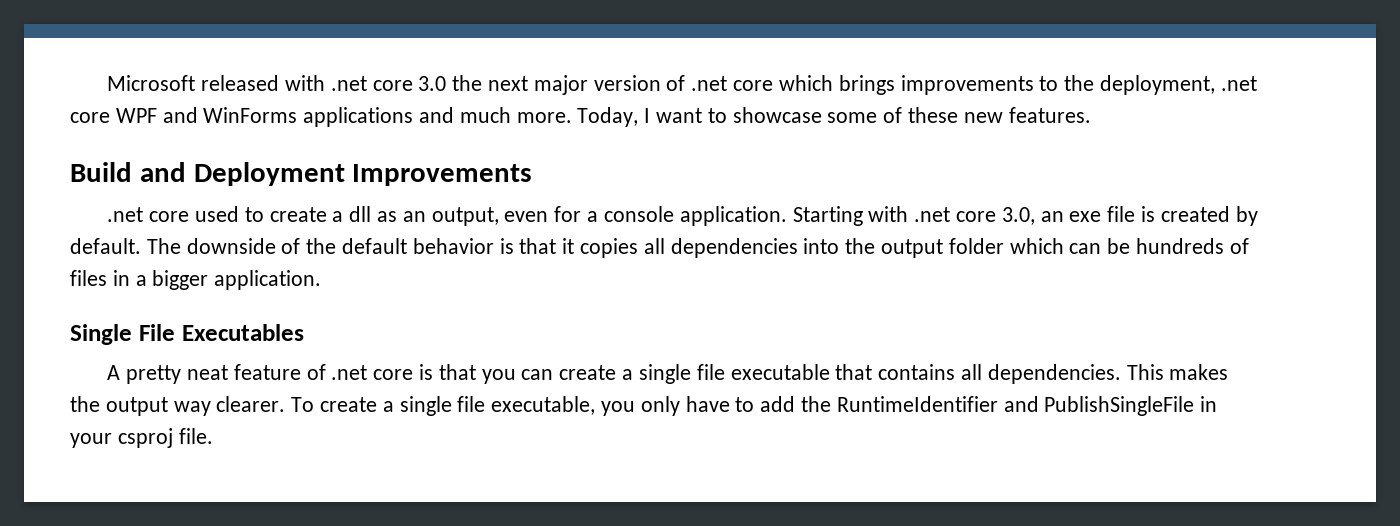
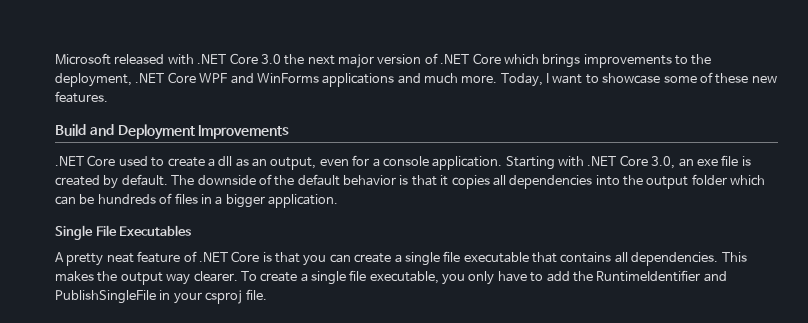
- Microsoft released with .net core 3.0 the next major version of .net core which brings improvements to the deployment, .net core WPF and WinForms applications and much more.
+ Microsoft released with .NET Core 3.0 the next major version of .NET Core which brings improvements to the deployment, .NET Core WPF and WinForms applications and much more.
- .net core used to create a dll as an output, even for a console application.
+ .NET Core used to create a dll as an output, even for a console application.
- Starting with .net core 3.0, an exe file is created by default.
+ Starting with .NET Core 3.0, an exe file is created by default.
- A pretty neat feature of .net core is that you can create a single file executable that contains all dependencies.
+ A pretty neat feature of .NET Core is that you can create a single file executable that contains all dependencies.

